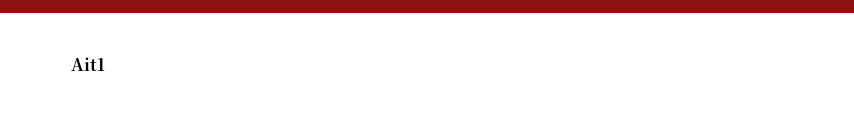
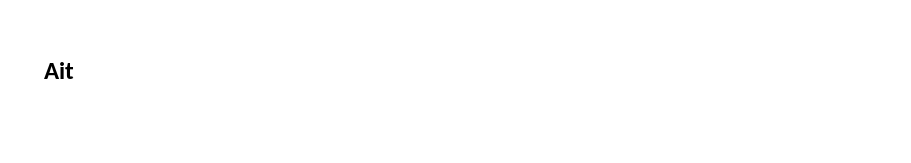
- Ait1
+ Ait

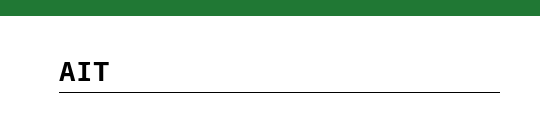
- Ait
+ AIT

